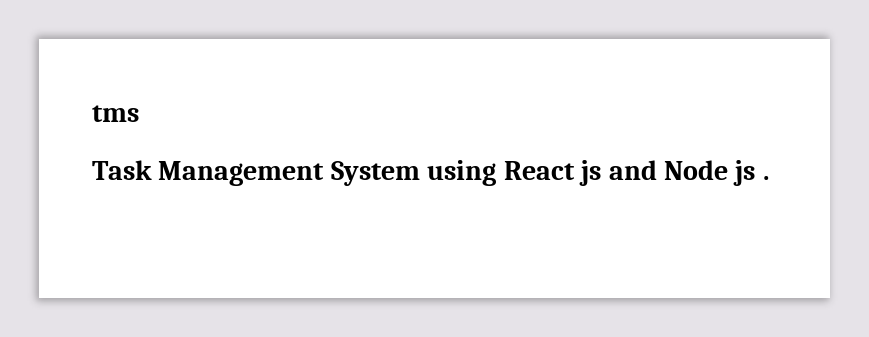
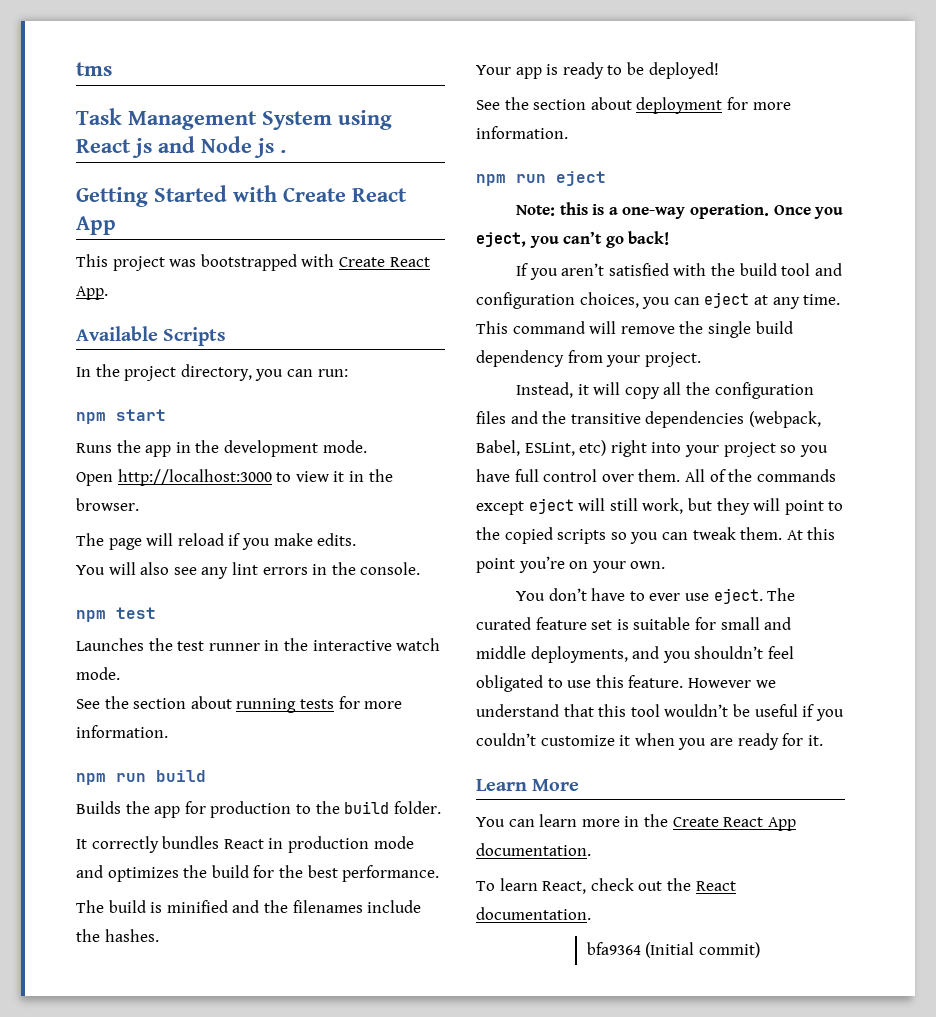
+ Getting Started with Create React App
+ This project was bootstrapped with Create React App.
+ Available Scripts
+ In the project directory, you can run:
+ npm start
+ Runs the app in the development mode.
+ Open http://localhost:3000 to view it in the browser.
+ The page will reload if you make edits.
+ You will also see any lint errors in the console.
+ npm test
+ Launches the test runner in the interactive watch mode.
+ See the section about running tests for more information.
+ npm run build
+ Builds the app for production to the build folder.
+ It correctly bundles React in production mode and optimizes the build for the best performance.
+ The build is minified and the filenames include the hashes.
+ Your app is ready to be deployed!
+ See the section about deployment for more information.
+ npm run eject
+ Note: this is a one-way operation. Once you eject, you can’t go back!
+ If you aren’t satisfied with the build tool and configuration choices, you can eject at any time. This command will remove the single build dependency from your project.
+ Instead, it will copy all the configuration files and the transitive dependencies (webpack, Babel, ESLint, etc) right into your project so you have full control over them. All of the commands except eject will still work, but they will point to the copied scripts so you can tweak them. At this point you’re on your own.
+ You don’t have to ever use eject. The curated feature set is suitable for small and middle deployments, and you shouldn’t feel obligated to use this feature. However we understand that this tool wouldn’t be useful if you couldn’t customize it when you are ready for it.
+ Learn More
+ You can learn more in the Create React App documentation.
+ To learn React, check out the React documentation.
+ bfa9364 (Initial commit)

